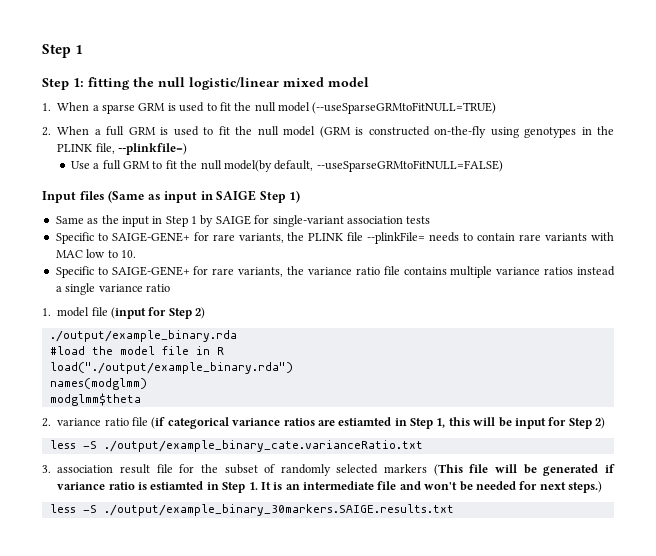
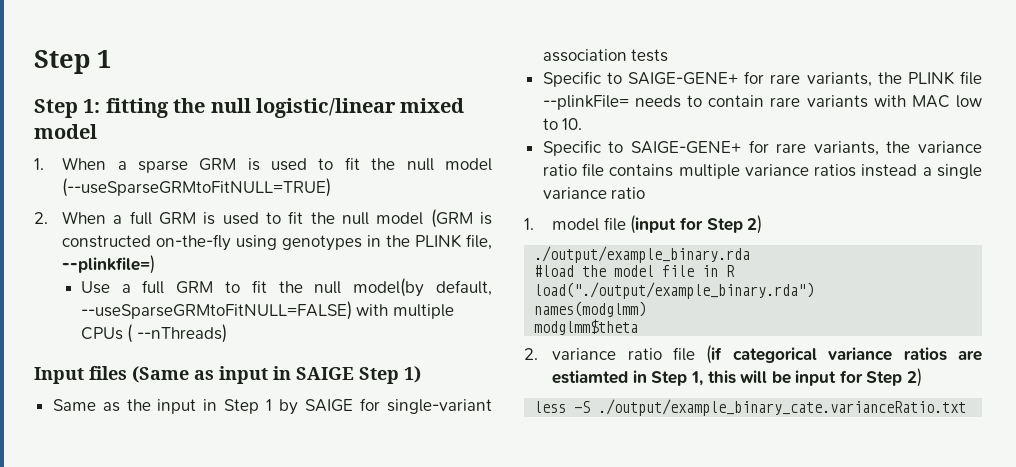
- Use a full GRM to fit the null model(by default, --useSparseGRMtoFitNULL=FALSE)
+ Use a full GRM to fit the null model(by default, --useSparseGRMtoFitNULL=FALSE) with multiple CPUs ( --nThreads)
- 3. association result file for the subset of randomly selected markers (This file will be generated if variance ratio is estiamted in Step 1. It is an intermediate file and won't be needed for next steps.)
- less -S ./output/example_binary_30markers.SAIGE.results.txt

